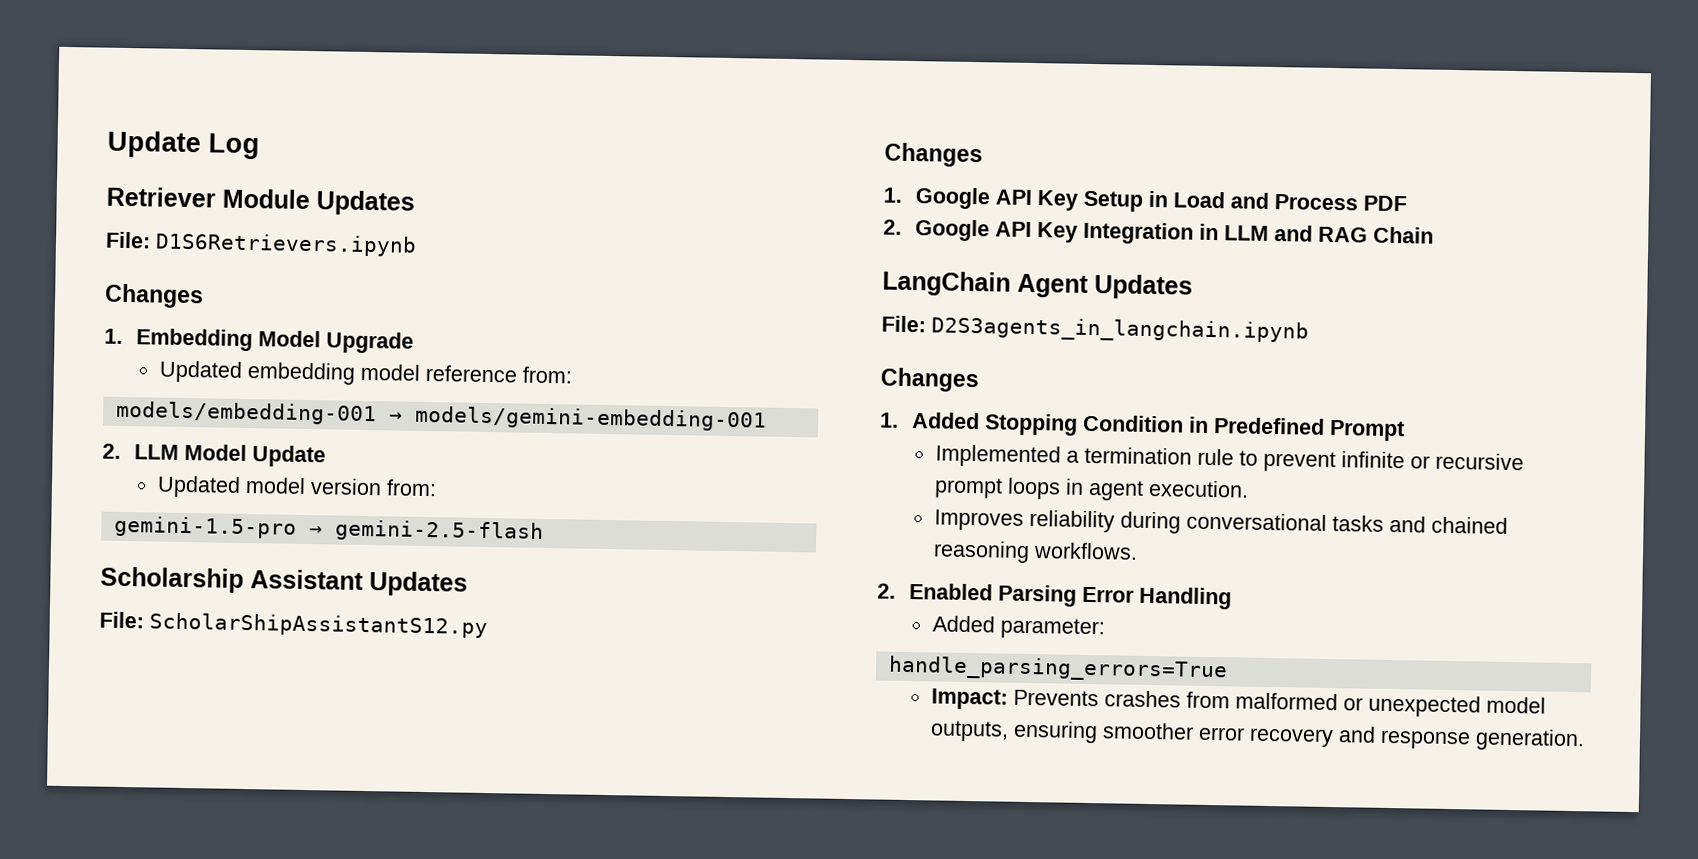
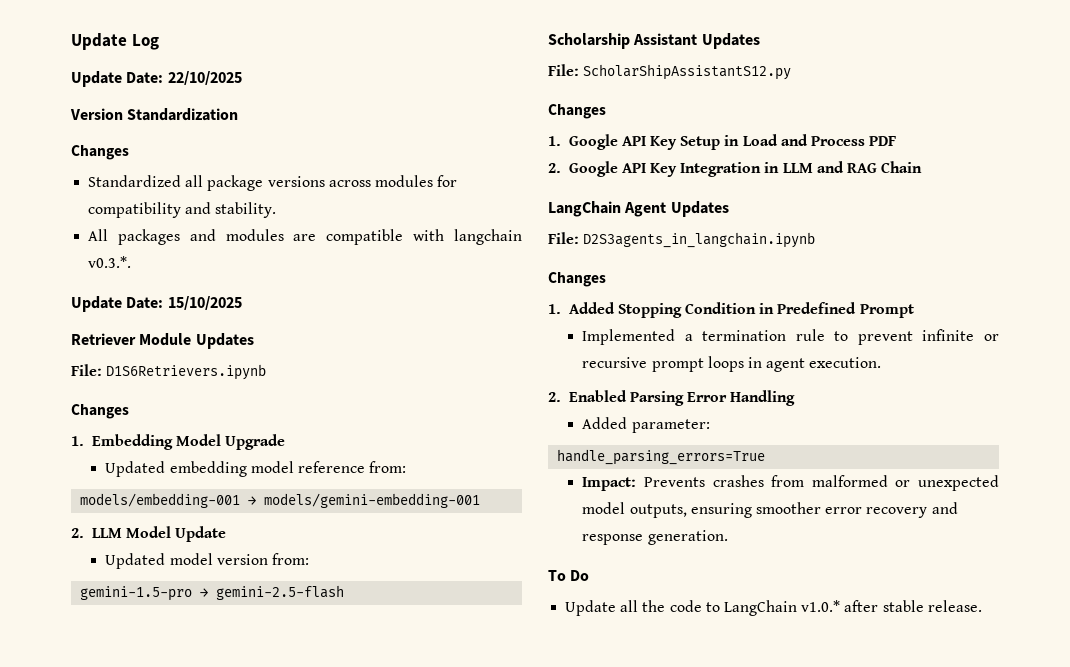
+ Update Date: 22/10/2025
+ Version Standardization
+ Changes
+ Standardized all package versions across modules for compatibility and stability.
+ All packages and modules are compatible with langchain v0.3.*.
+ Update Date: 15/10/2025
- Improves reliability during conversational tasks and chained reasoning workflows.
+ To Do
+ Update all the code to LangChain v1.0.* after stable release.

